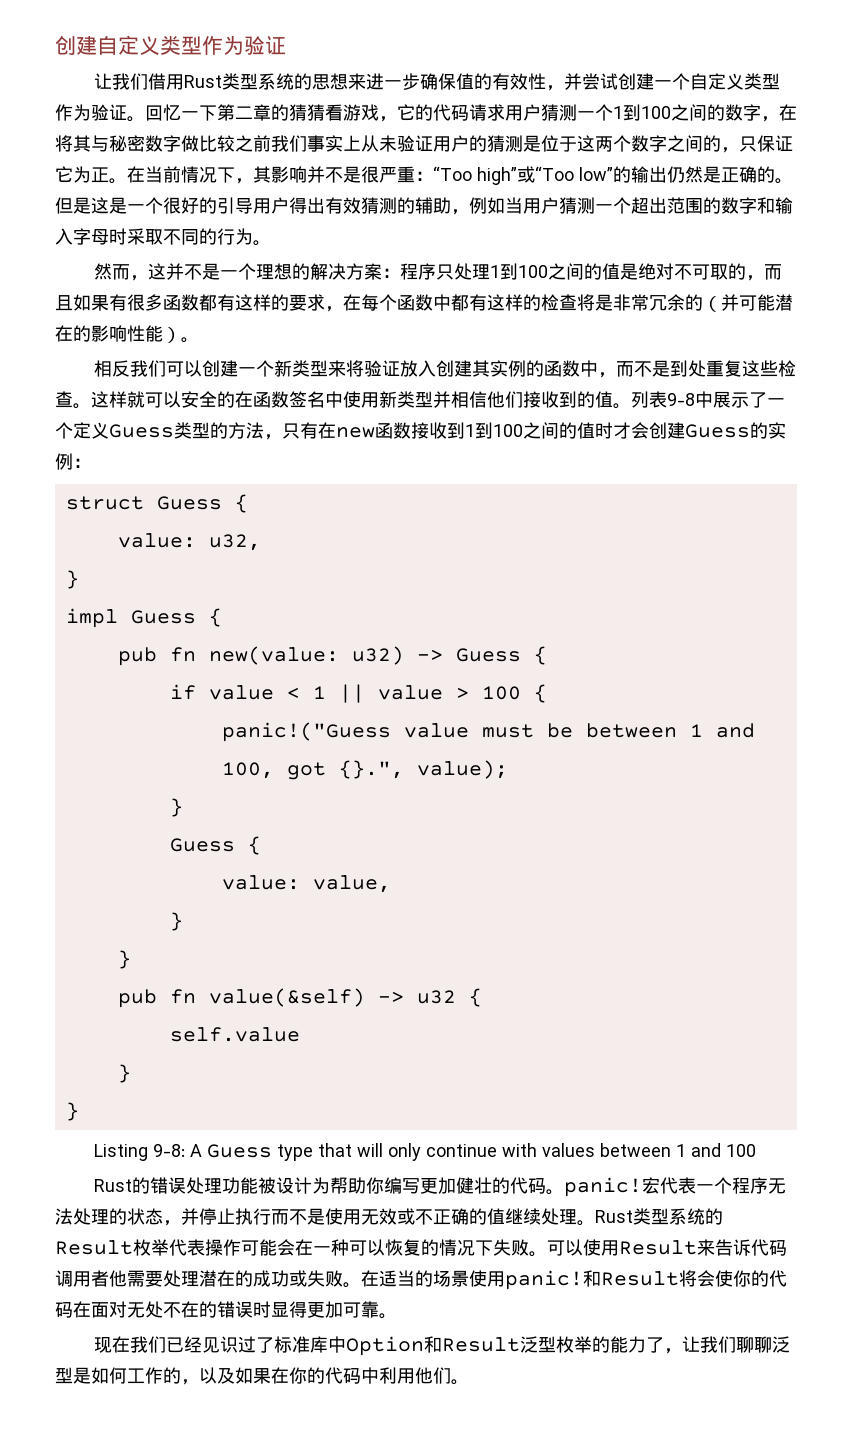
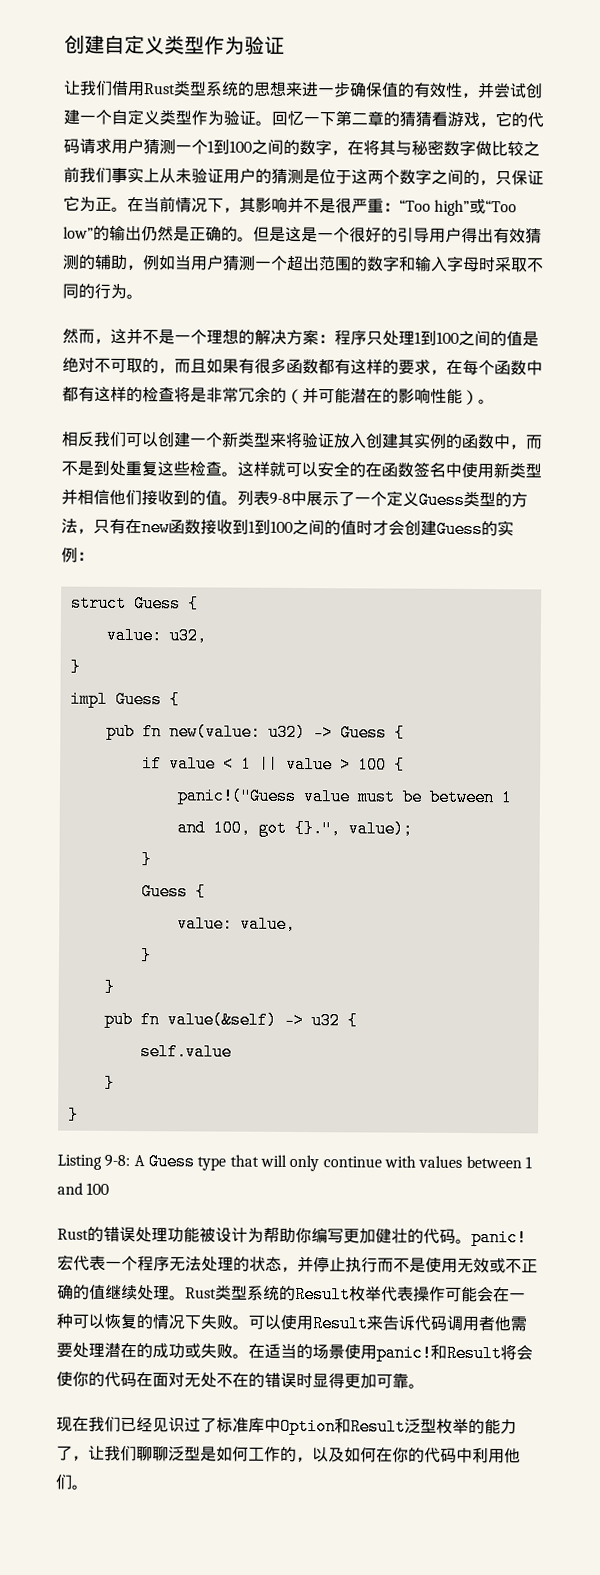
- 现在我们已经见识过了标准库中Option和Result泛型枚举的能力了，让我们聊聊泛型是如何工作的，以及如果在你的代码中利用他们。
+ 现在我们已经见识过了标准库中Option和Result泛型枚举的能力了，让我们聊聊泛型是如何工作的，以及如何在你的代码中利用他们。

